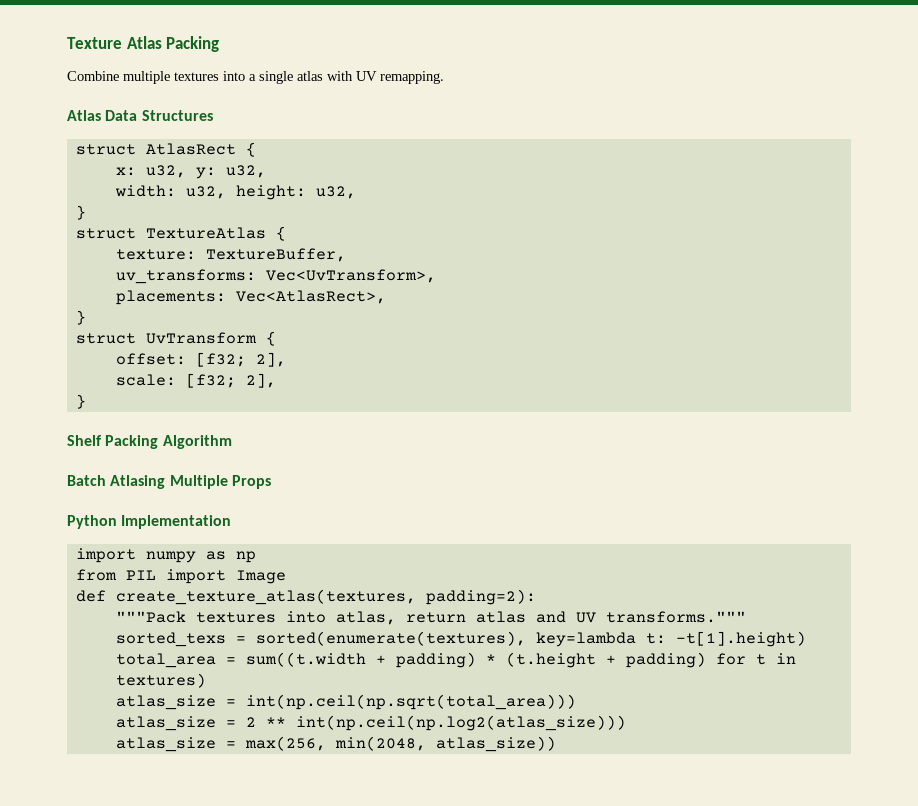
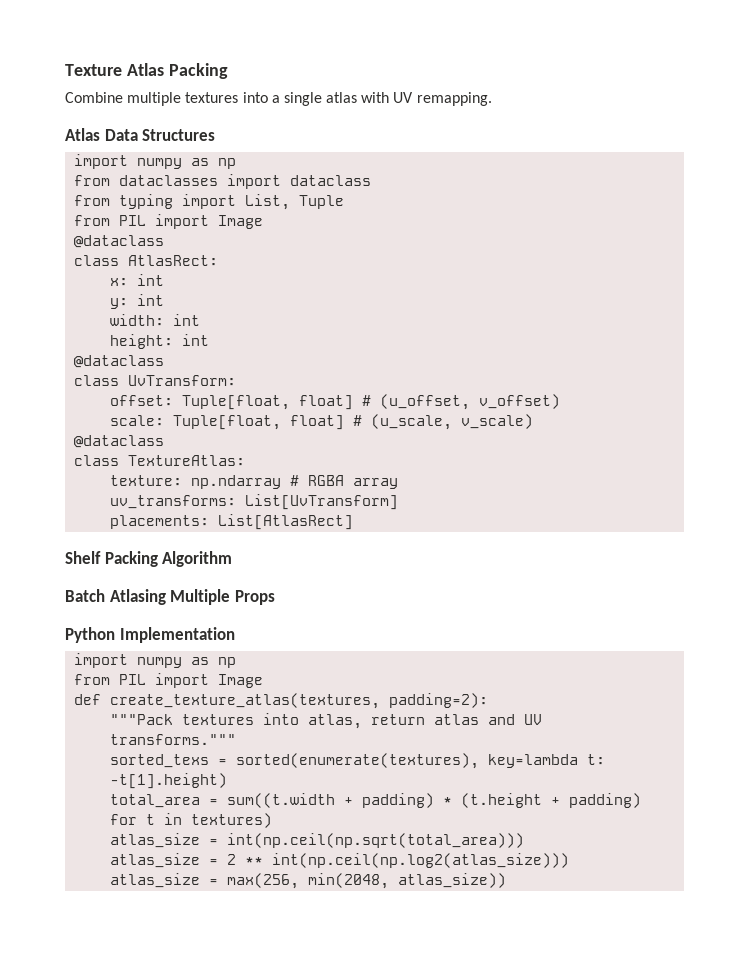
  Atlas Data Structures
- struct AtlasRect {
- x: u32, y: u32,
- width: u32, height: u32,
- }
- struct TextureAtlas {
- texture: TextureBuffer,
+ import numpy as np
+ from dataclasses import dataclass
+ from typing import List, Tuple
+ from PIL import Image
+ @dataclass
+ class AtlasRect:
+ x: int
+ y: int
+ width: int
+ height: int
+ @dataclass
+ class UvTransform:
+ offset: Tuple[float, float] # (u_offset, v_offset)
+ scale: Tuple[float, float] # (u_scale, v_scale)
+ @dataclass
+ class TextureAtlas:
+ texture: np.ndarray # RGBA array
- uv_transforms: Vec<UvTransform>,
+ uv_transforms: List[UvTransform]
- placements: Vec<AtlasRect>,
- }
- struct UvTransform {
- offset: [f32; 2],
- scale: [f32; 2],
- }
+ placements: List[AtlasRect]

